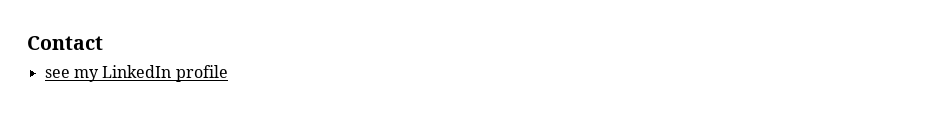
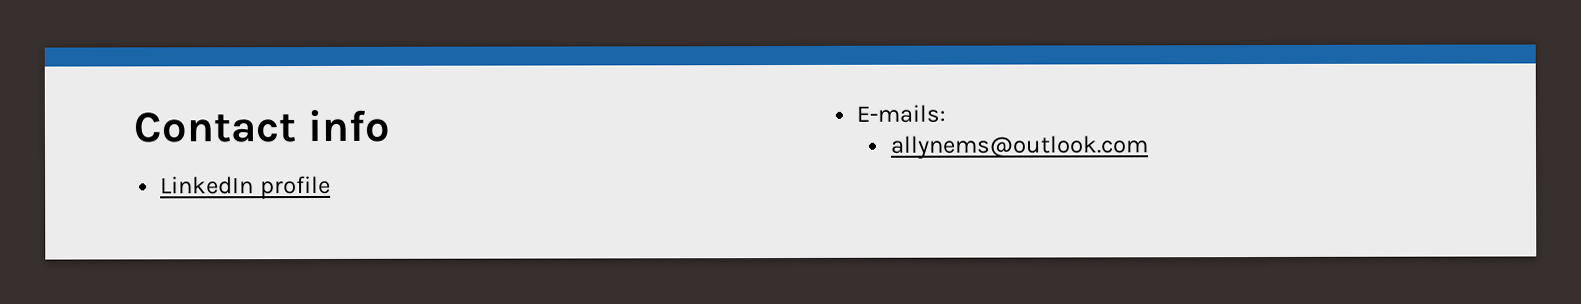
- Contact
- see my LinkedIn profile
+ Contact info
+ LinkedIn profile
+ E-mails:
+ allynems@outlook.com

